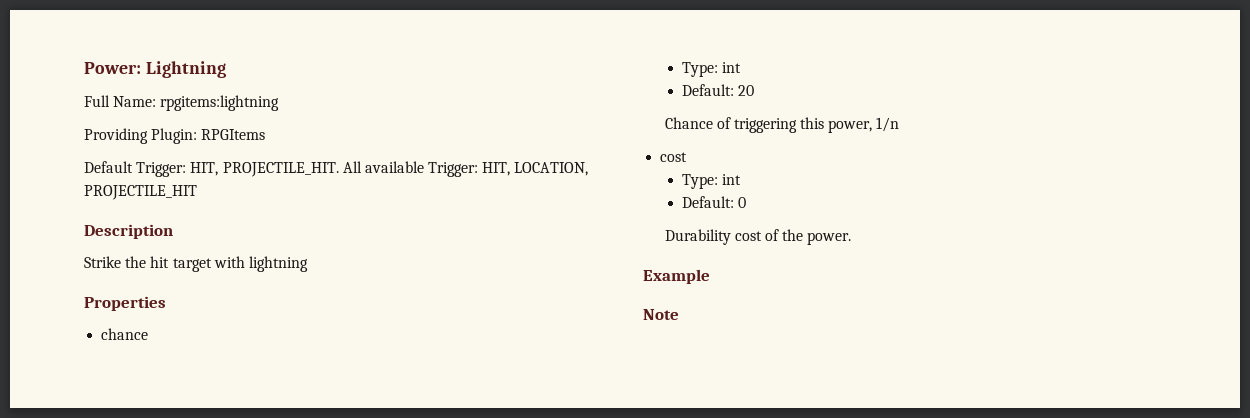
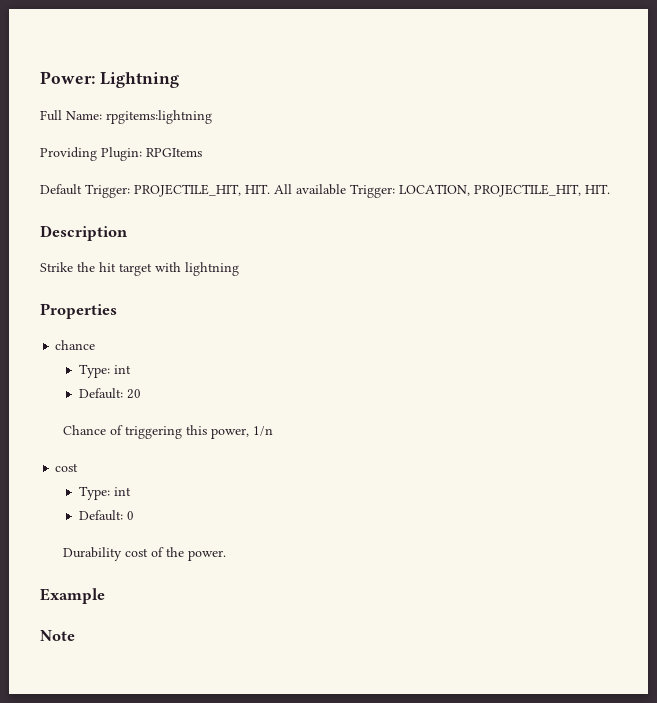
- Default Trigger: HIT, PROJECTILE_HIT. All available Trigger: HIT, LOCATION, PROJECTILE_HIT
+ Default Trigger: PROJECTILE_HIT, HIT. All available Trigger: LOCATION, PROJECTILE_HIT, HIT.

